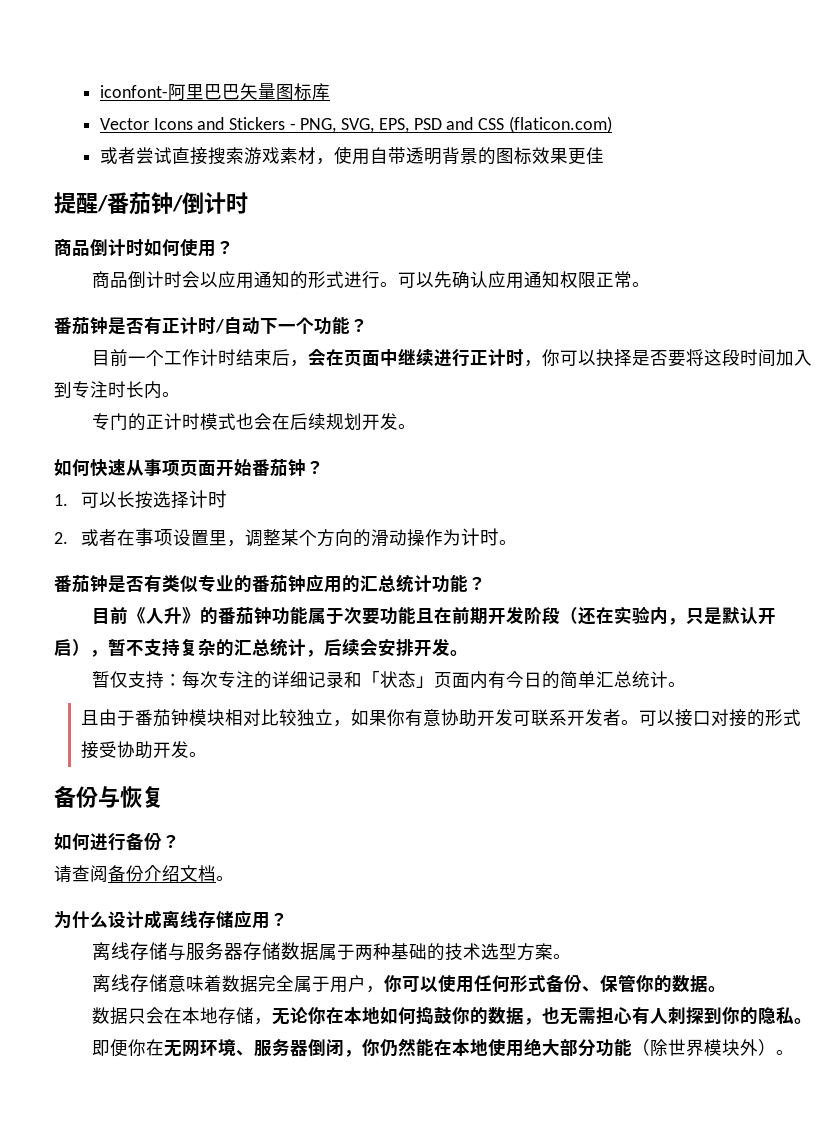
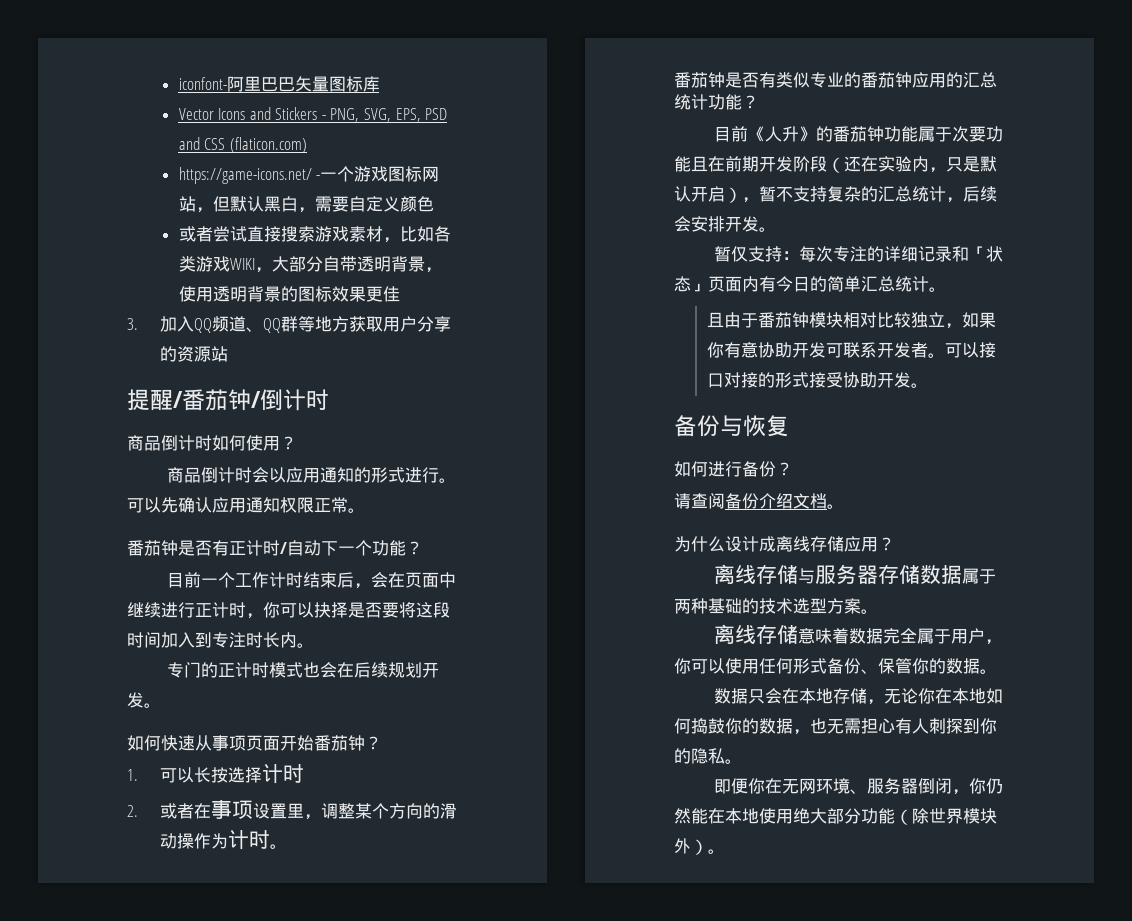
+ https://game-icons.net/ -一个游戏图标网站，但默认黑白，需要自定义颜色
- 或者尝试直接搜索游戏素材，使用自带透明背景的图标效果更佳
+ 或者尝试直接搜索游戏素材，比如各类游戏WIKI，大部分自带透明背景，使用透明背景的图标效果更佳
+ 3.加入QQ频道、QQ群等地方获取用户分享的资源站

